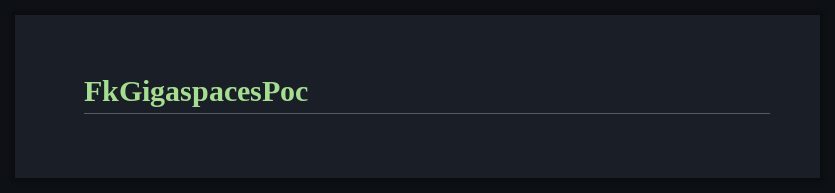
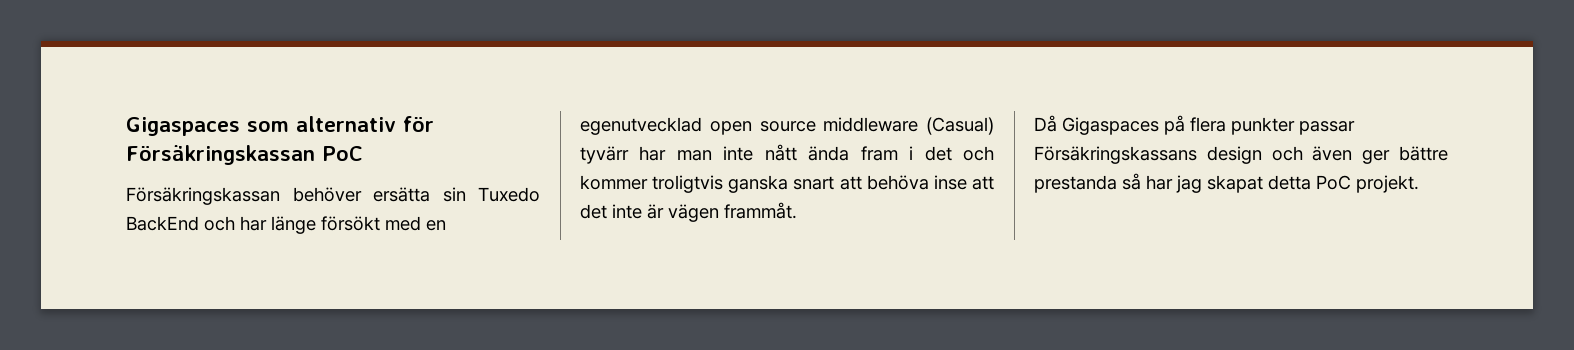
- FkGigaspacesPoc
+ Gigaspaces som alternativ för Försäkringskassan PoC
+ Försäkringskassan behöver ersätta sin Tuxedo BackEnd och har länge försökt med en egenutvecklad open source middleware (Casual) tyvärr har man inte nått ända fram i det och kommer troligtvis ganska snart att behöva inse att det inte är vägen frammåt.
+ Då Gigaspaces på flera punkter passar Försäkringskassans design och även ger bättre prestanda så har jag skapat detta PoC projekt.

